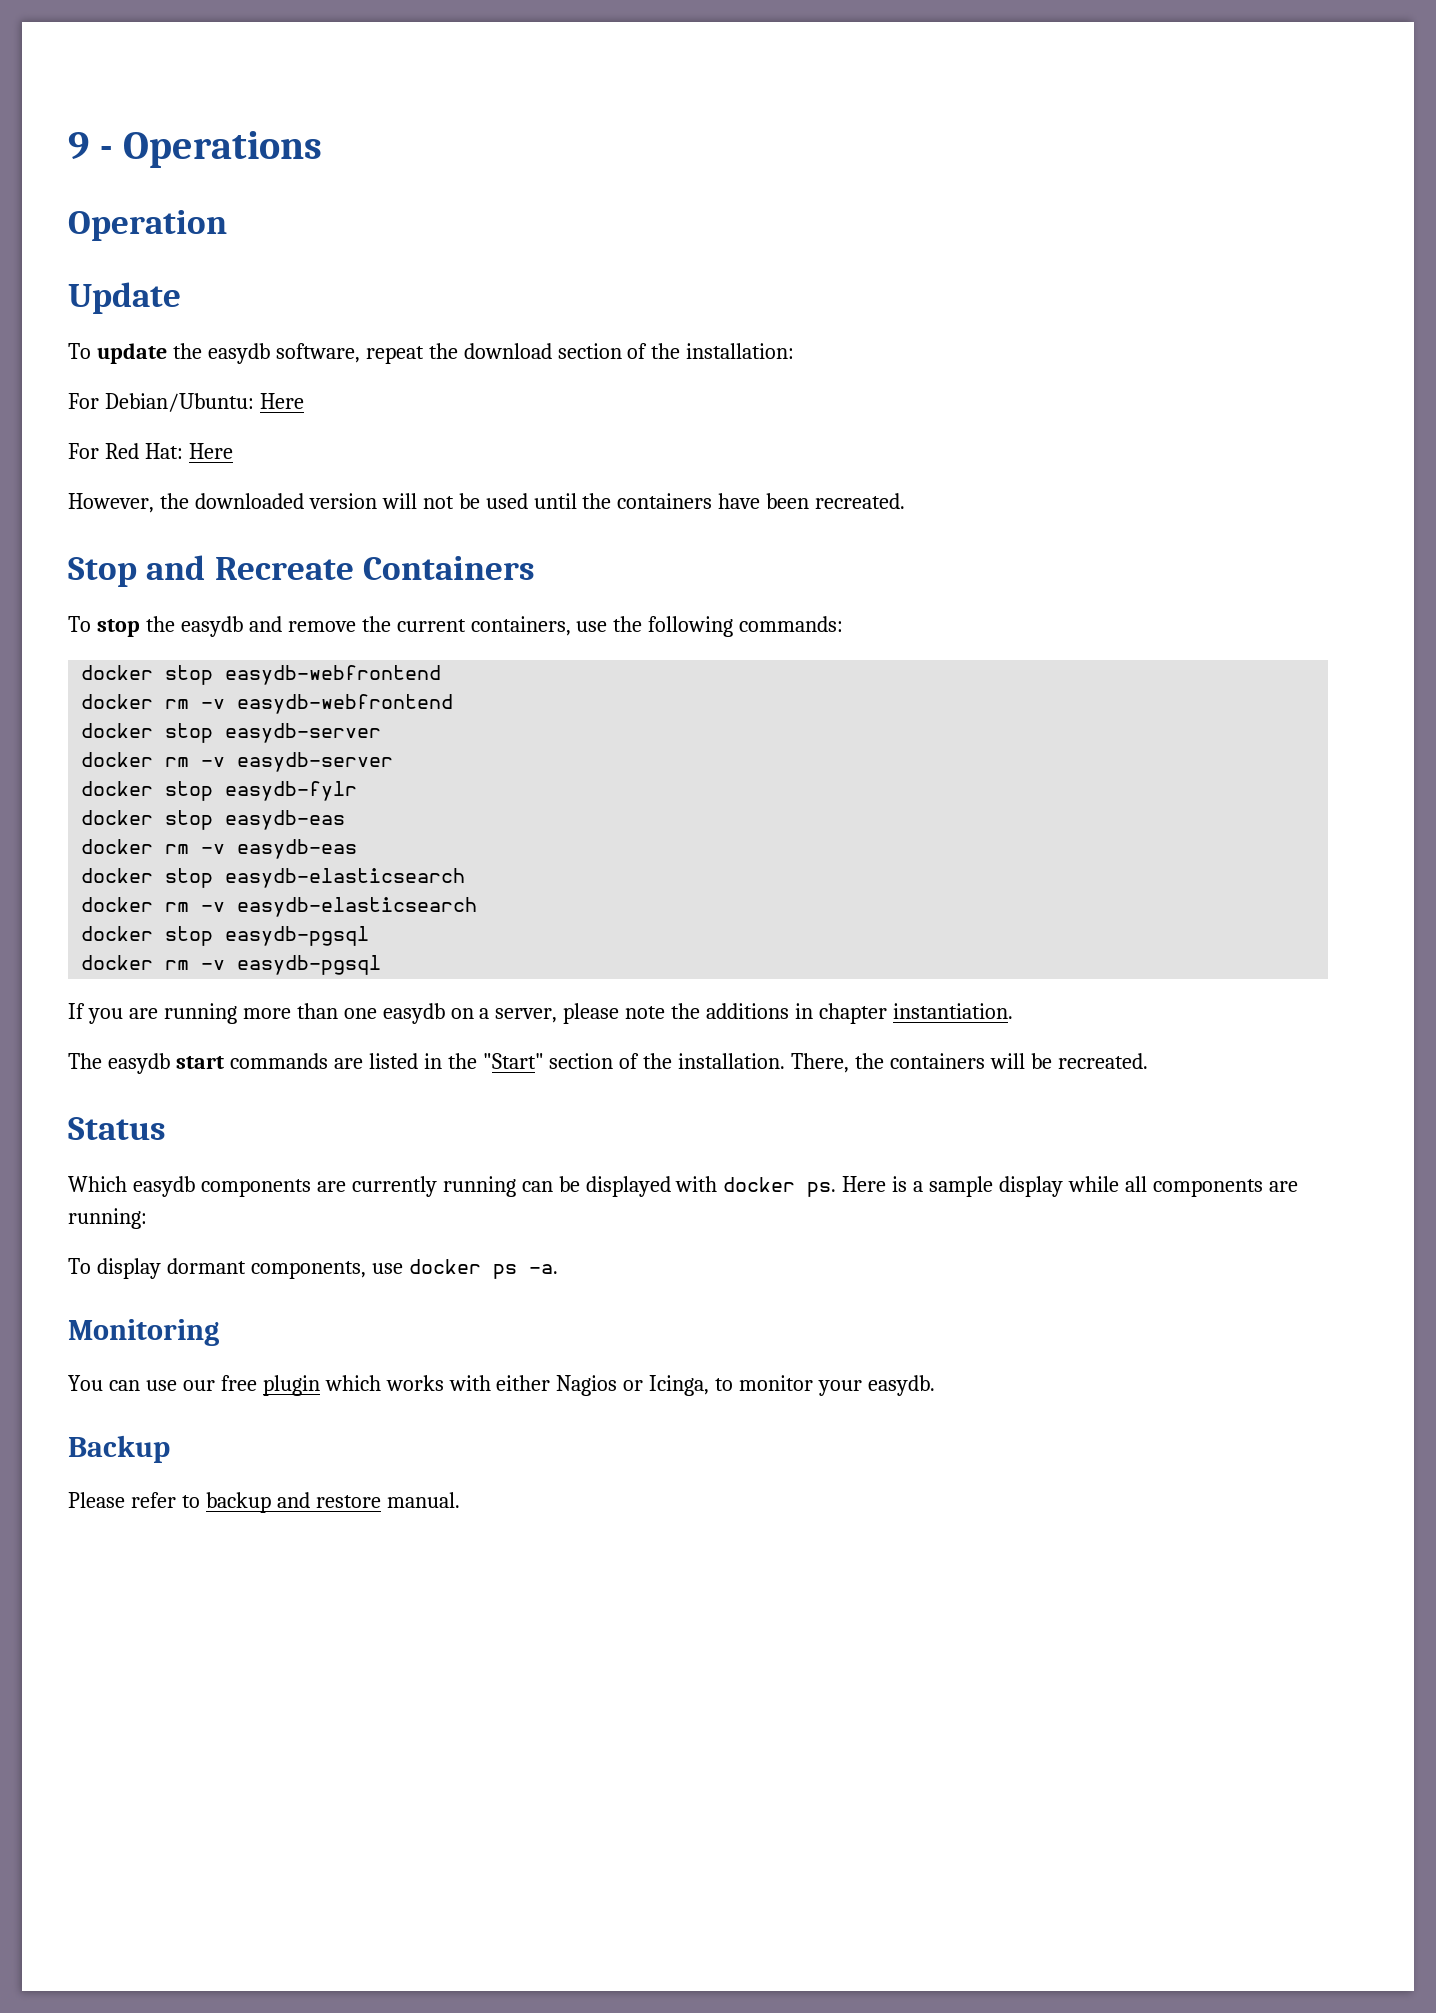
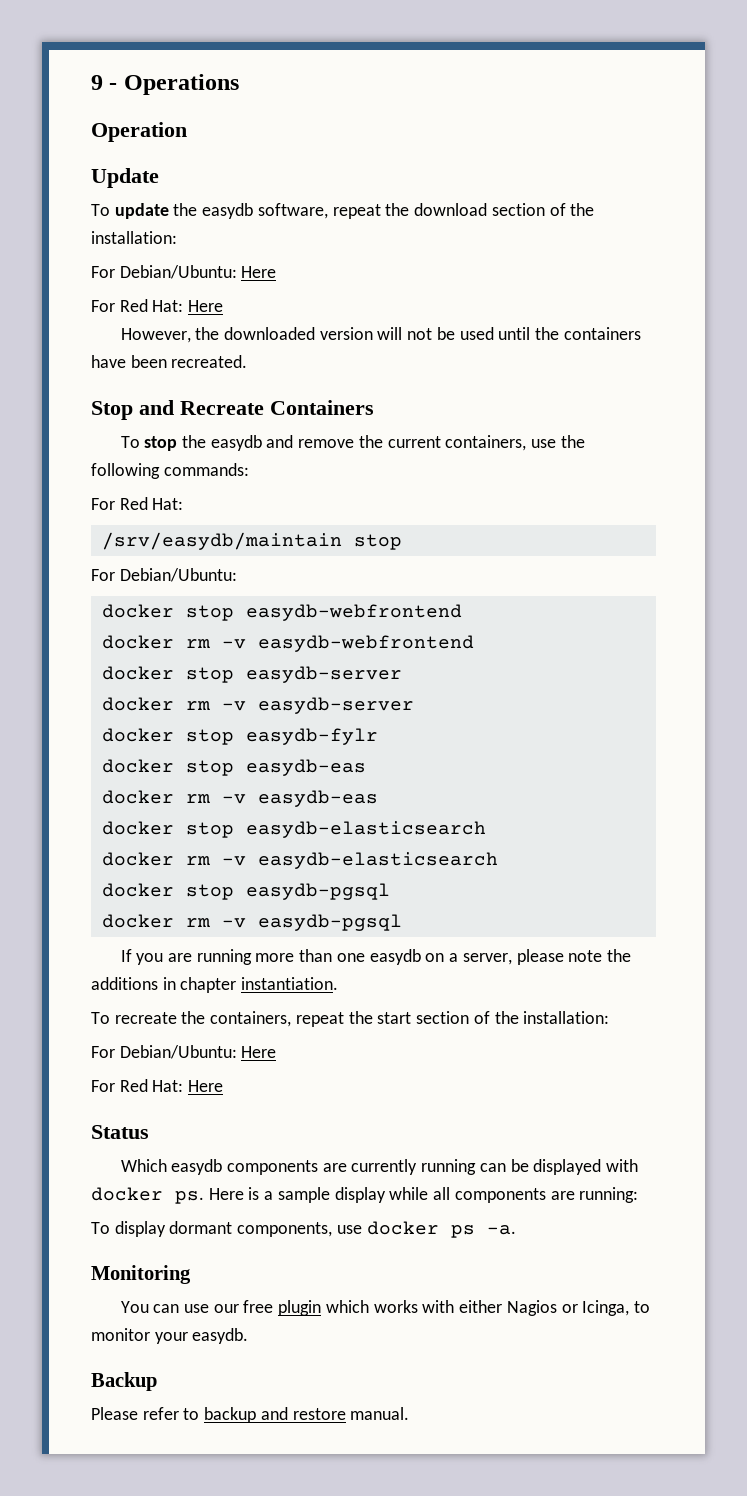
  To stop the easydb and remove the current containers, use the following commands:
+ For Red Hat:
+ /srv/easydb/maintain stop
+ For Debian/Ubuntu:
- The easydb start commands are listed in the "Start" section of the installation. There, the containers will be recreated.
+ To recreate the containers, repeat the start section of the installation:
+ For Debian/Ubuntu: Here
+ For Red Hat: Here

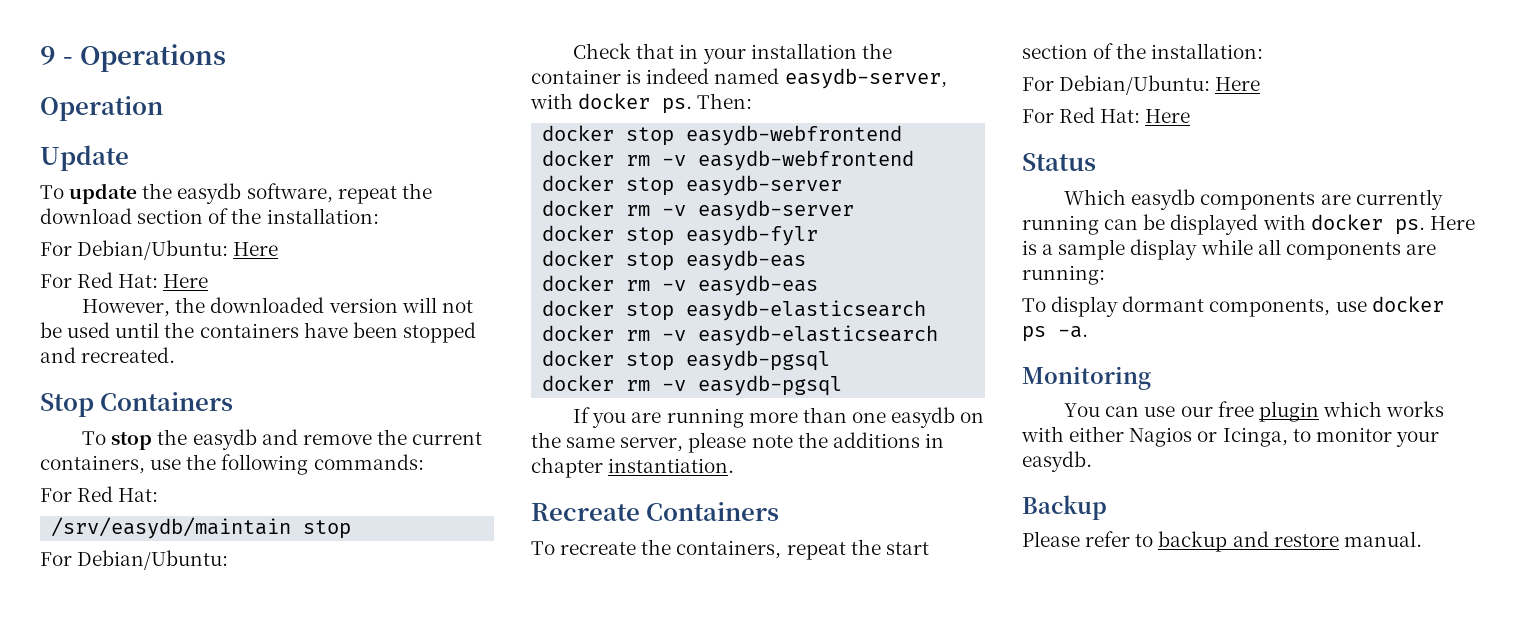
- However, the downloaded version will not be used until the containers have been recreated.
+ However, the downloaded version will not be used until the containers have been stopped and recreated.
- Stop and Recreate Containers
+ Stop Containers
+ Check that in your installation the container is indeed named easydb-server, with docker ps. Then:
- If you are running more than one easydb on a server, please note the additions in chapter instantiation.
+ If you are running more than one easydb on the same server, please note the additions in chapter instantiation.
+ Recreate Containers

